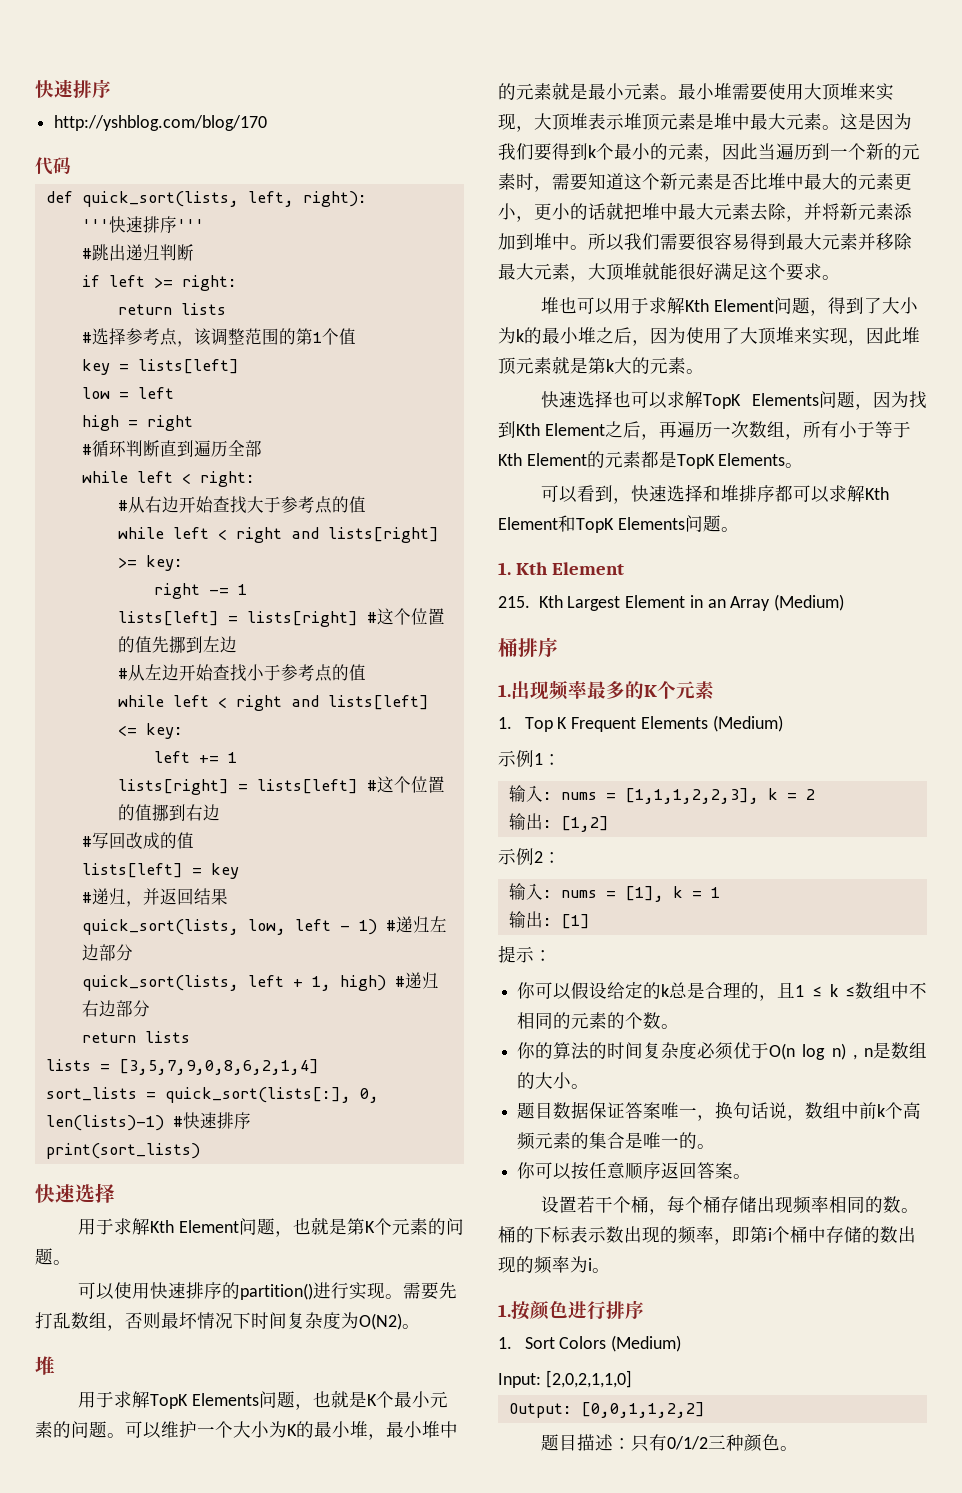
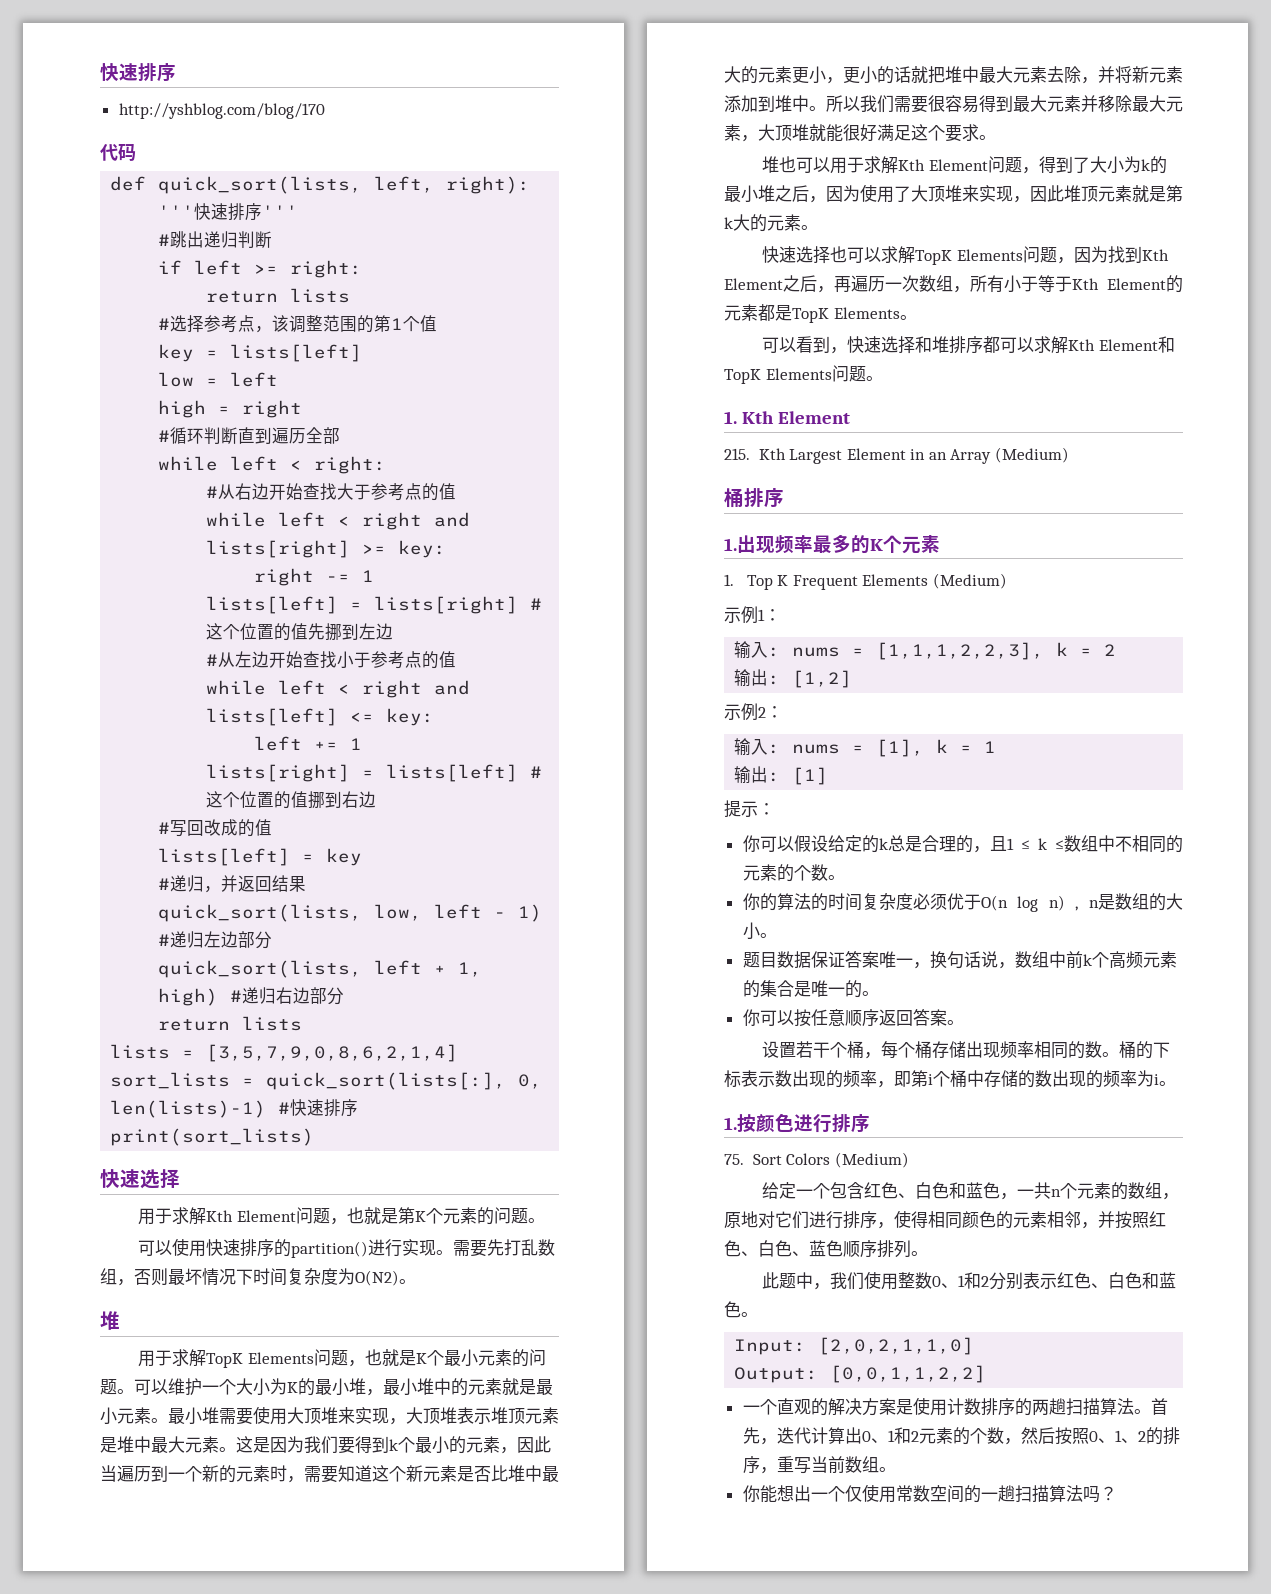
- 1. Sort Colors (Medium)
+ 75. Sort Colors (Medium)
+ 给定一个包含红色、白色和蓝色，一共n个元素的数组，原地对它们进行排序，使得相同颜色的元素相邻，并按照红色、白色、蓝色顺序排列。
+ 此题中，我们使用整数0、1和2分别表示红色、白色和蓝色。
  Input: [2,0,2,1,1,0]
  Output: [0,0,1,1,2,2]
- 题目描述：只有0/1/2三种颜色。
+ 一个直观的解决方案是使用计数排序的两趟扫描算法。首先，迭代计算出0、1和2元素的个数，然后按照0、1、2的排序，重写当前数组。
+ 你能想出一个仅使用常数空间的一趟扫描算法吗？

